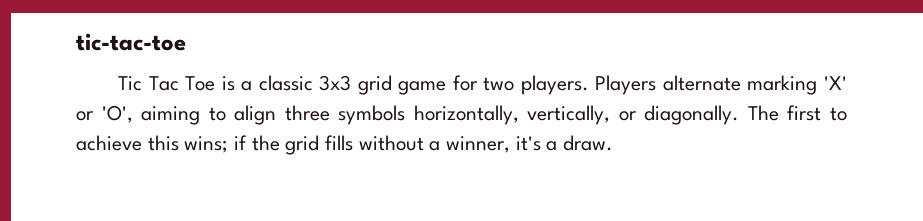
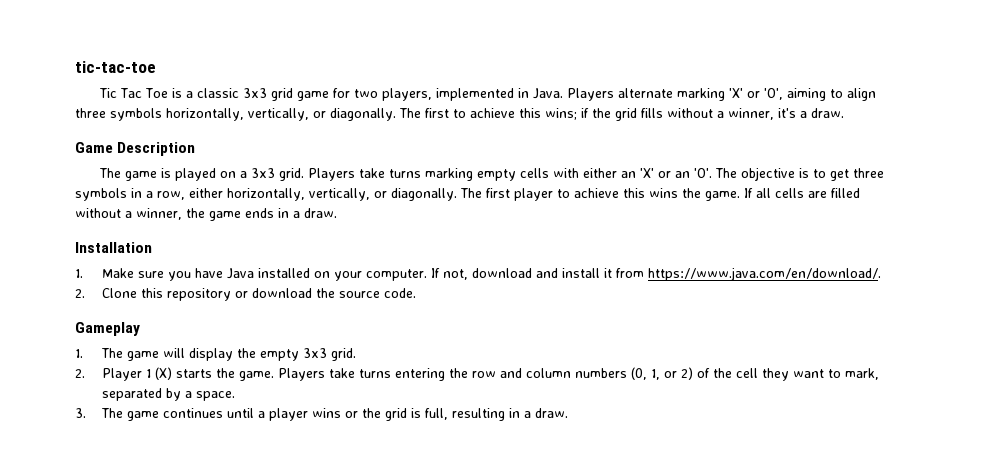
- Tic Tac Toe is a classic 3x3 grid game for two players.
+ Tic Tac Toe is a classic 3x3 grid game for two players, implemented in Java.
+ Game Description
+ The game is played on a 3x3 grid. Players take turns marking empty cells with either an 'X' or an 'O'. The objective is to get three symbols in a row, either horizontally, vertically, or diagonally. The first player to achieve this wins the game. If all cells are filled without a winner, the game ends in a draw.
+ Installation
+ 1. Make sure you have Java installed on your computer. If not, download and install it from https://www.java.com/en/download/.
+ 2. Clone this repository or download the source code.
+ Gameplay
+ 1. The game will display the empty 3x3 grid.
+ 2. Player 1 (X) starts the game. Players take turns entering the row and column numbers (0, 1, or 2) of the cell they want to mark, separated by a space.
+ 3. The game continues until a player wins or the grid is full, resulting in a draw.

